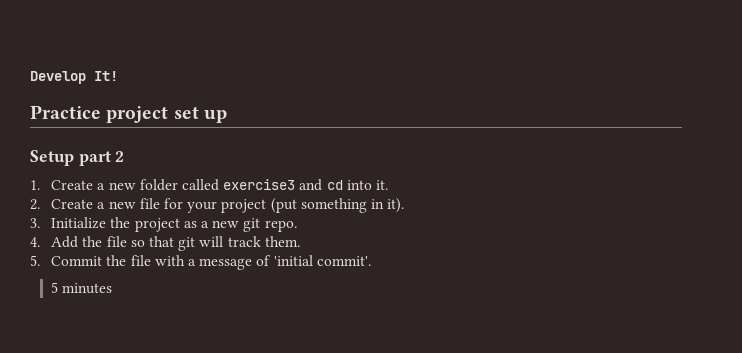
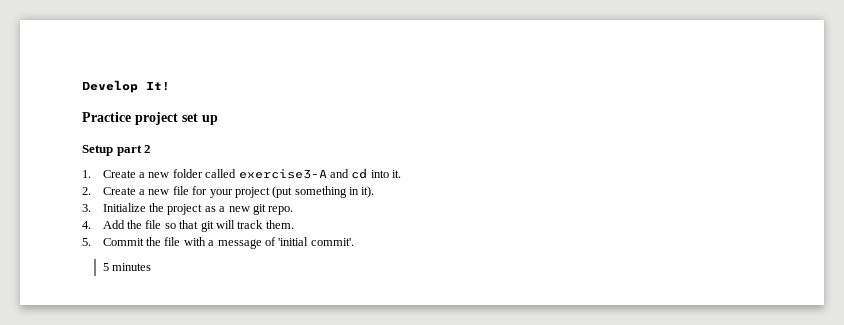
- 1. Create a new folder called exercise3 and cd into it.
+ 1. Create a new folder called exercise3-A and cd into it.

